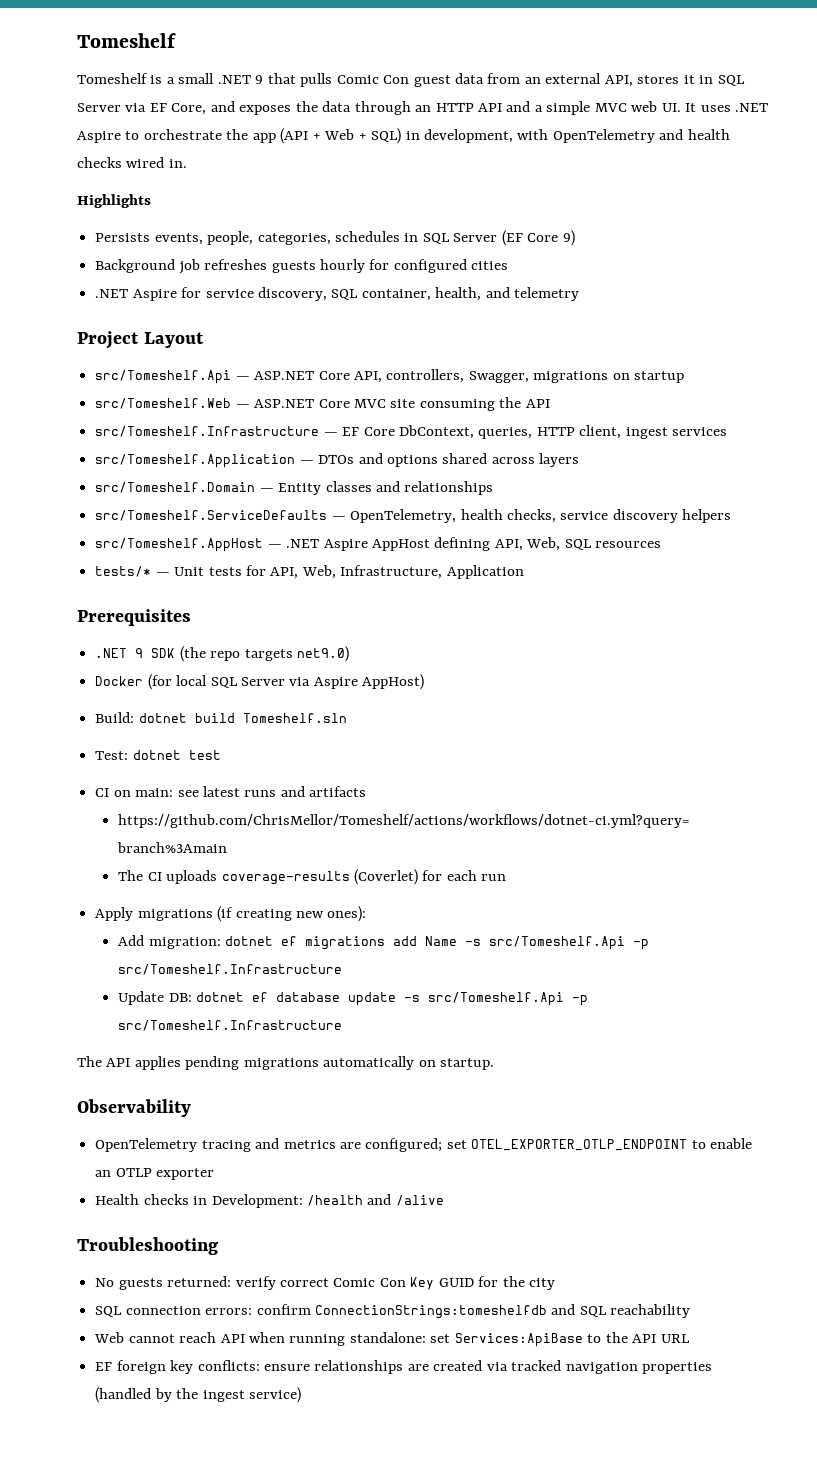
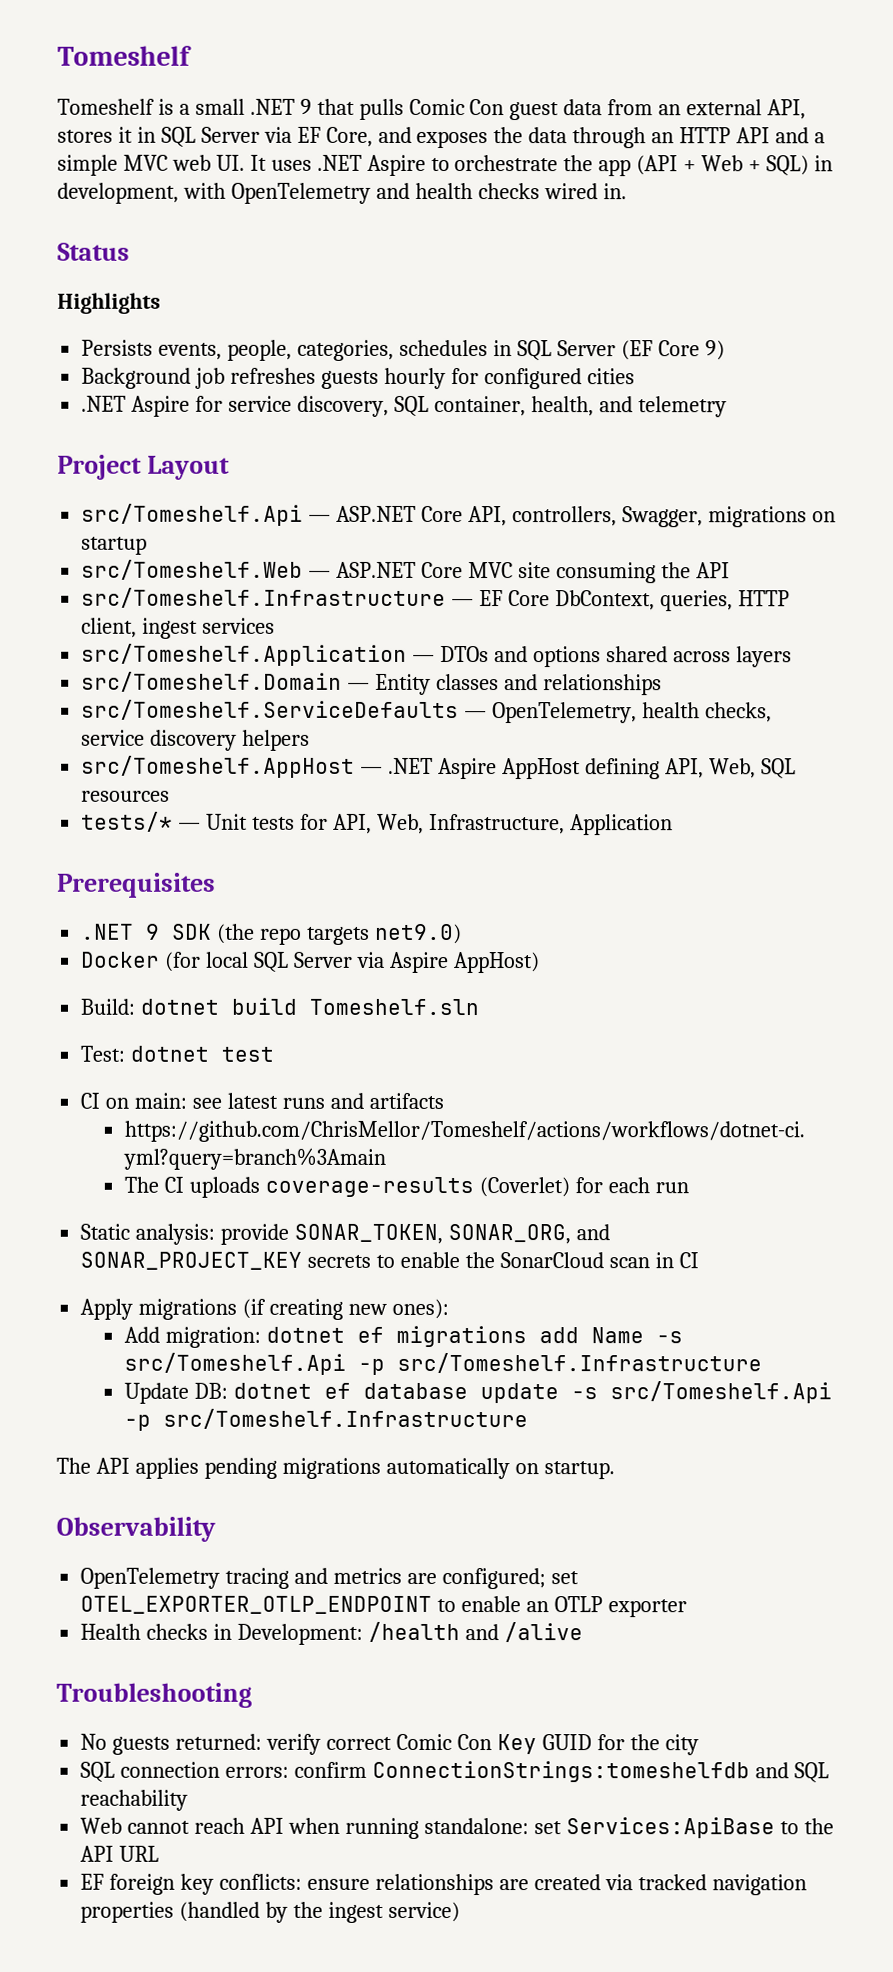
+ Status
+ Static analysis: provide SONAR_TOKEN, SONAR_ORG, and SONAR_PROJECT_KEY secrets to enable the SonarCloud scan in CI

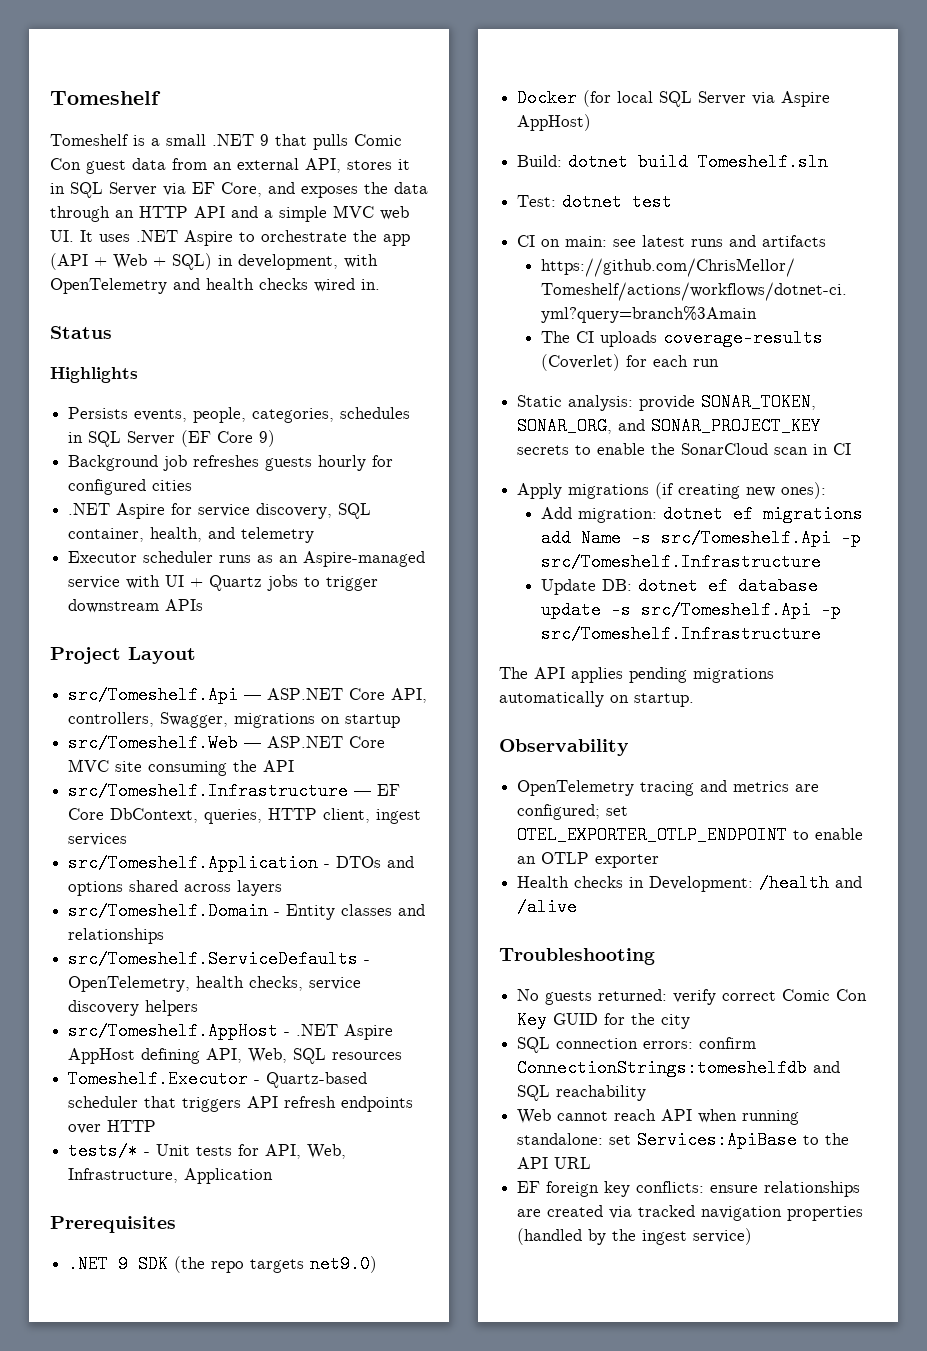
+ Executor scheduler runs as an Aspire-managed service with UI + Quartz jobs to trigger downstream APIs
- src/Tomeshelf.Application — DTOs and options shared across layers
+ src/Tomeshelf.Application - DTOs and options shared across layers
- src/Tomeshelf.Domain — Entity classes and relationships
+ src/Tomeshelf.Domain - Entity classes and relationships
- src/Tomeshelf.ServiceDefaults — OpenTelemetry, health checks, service discovery helpers
+ src/Tomeshelf.ServiceDefaults - OpenTelemetry, health checks, service discovery helpers
- src/Tomeshelf.AppHost — .NET Aspire AppHost defining API, Web, SQL resources
+ src/Tomeshelf.AppHost - .NET Aspire AppHost defining API, Web, SQL resources
+ Tomeshelf.Executor - Quartz-based scheduler that triggers API refresh endpoints over HTTP
- tests/* — Unit tests for API, Web, Infrastructure, Application
+ tests/* - Unit tests for API, Web, Infrastructure, Application

